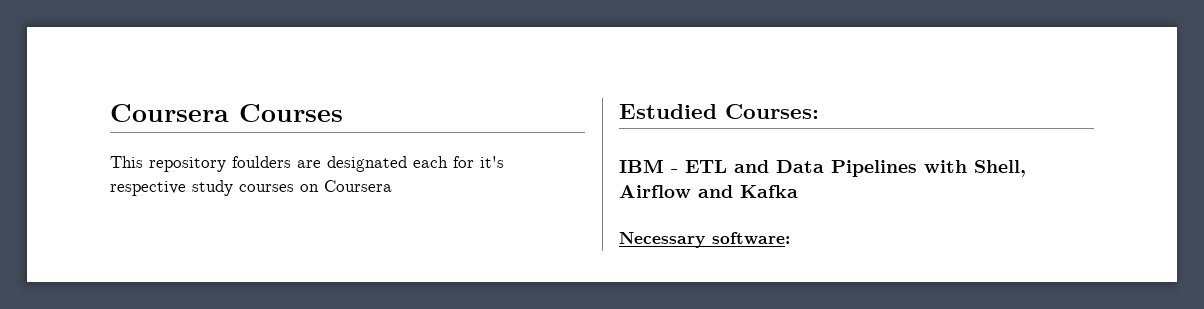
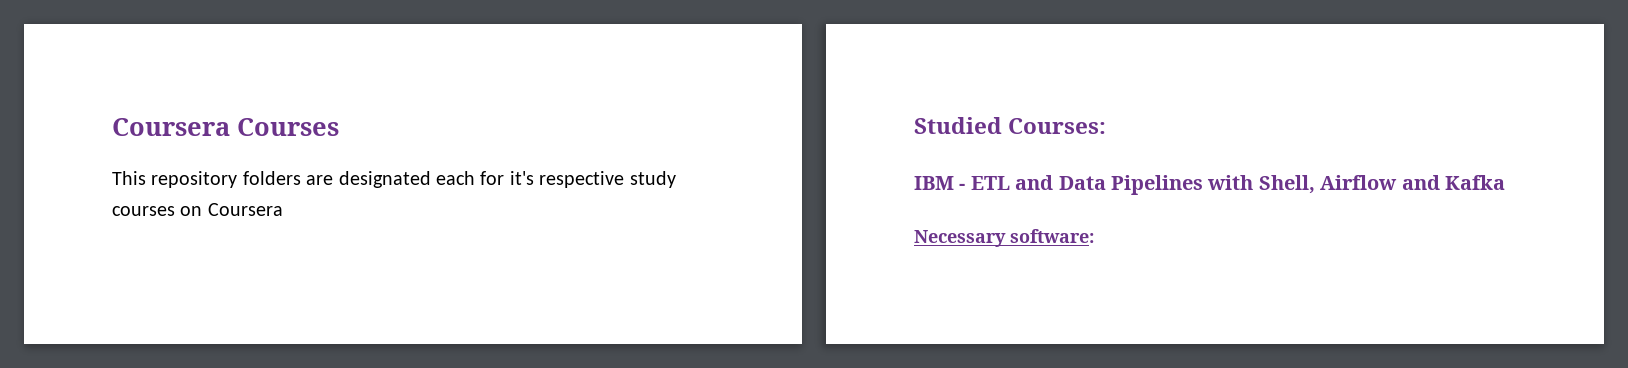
- This repository foulders are designated each for it's respective study courses on Coursera
+ This repository folders are designated each for it's respective study courses on Coursera
- Estudied Courses:
+ Studied Courses:

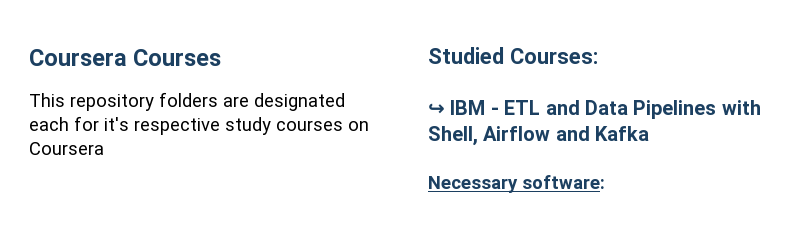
- IBM - ETL and Data Pipelines with Shell, Airflow and Kafka
+ ↪ IBM - ETL and Data Pipelines with Shell, Airflow and Kafka

